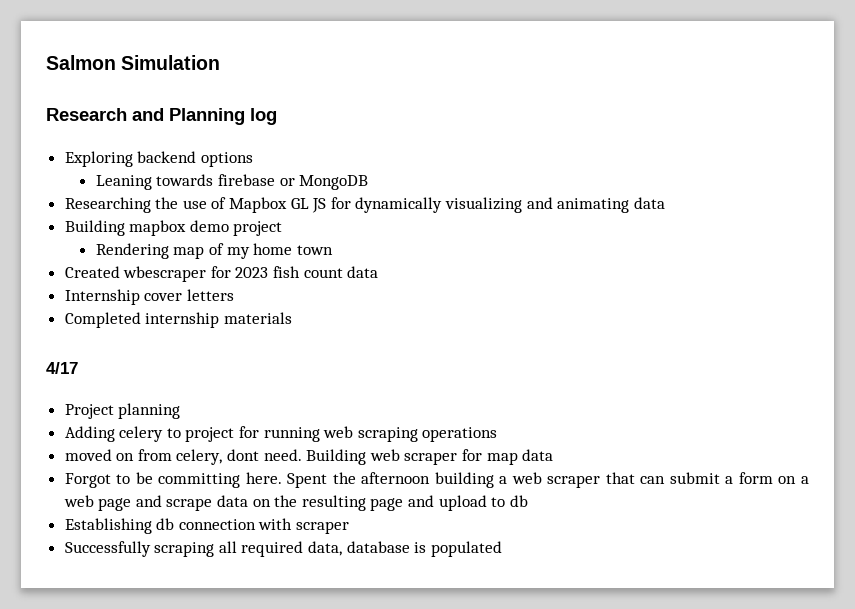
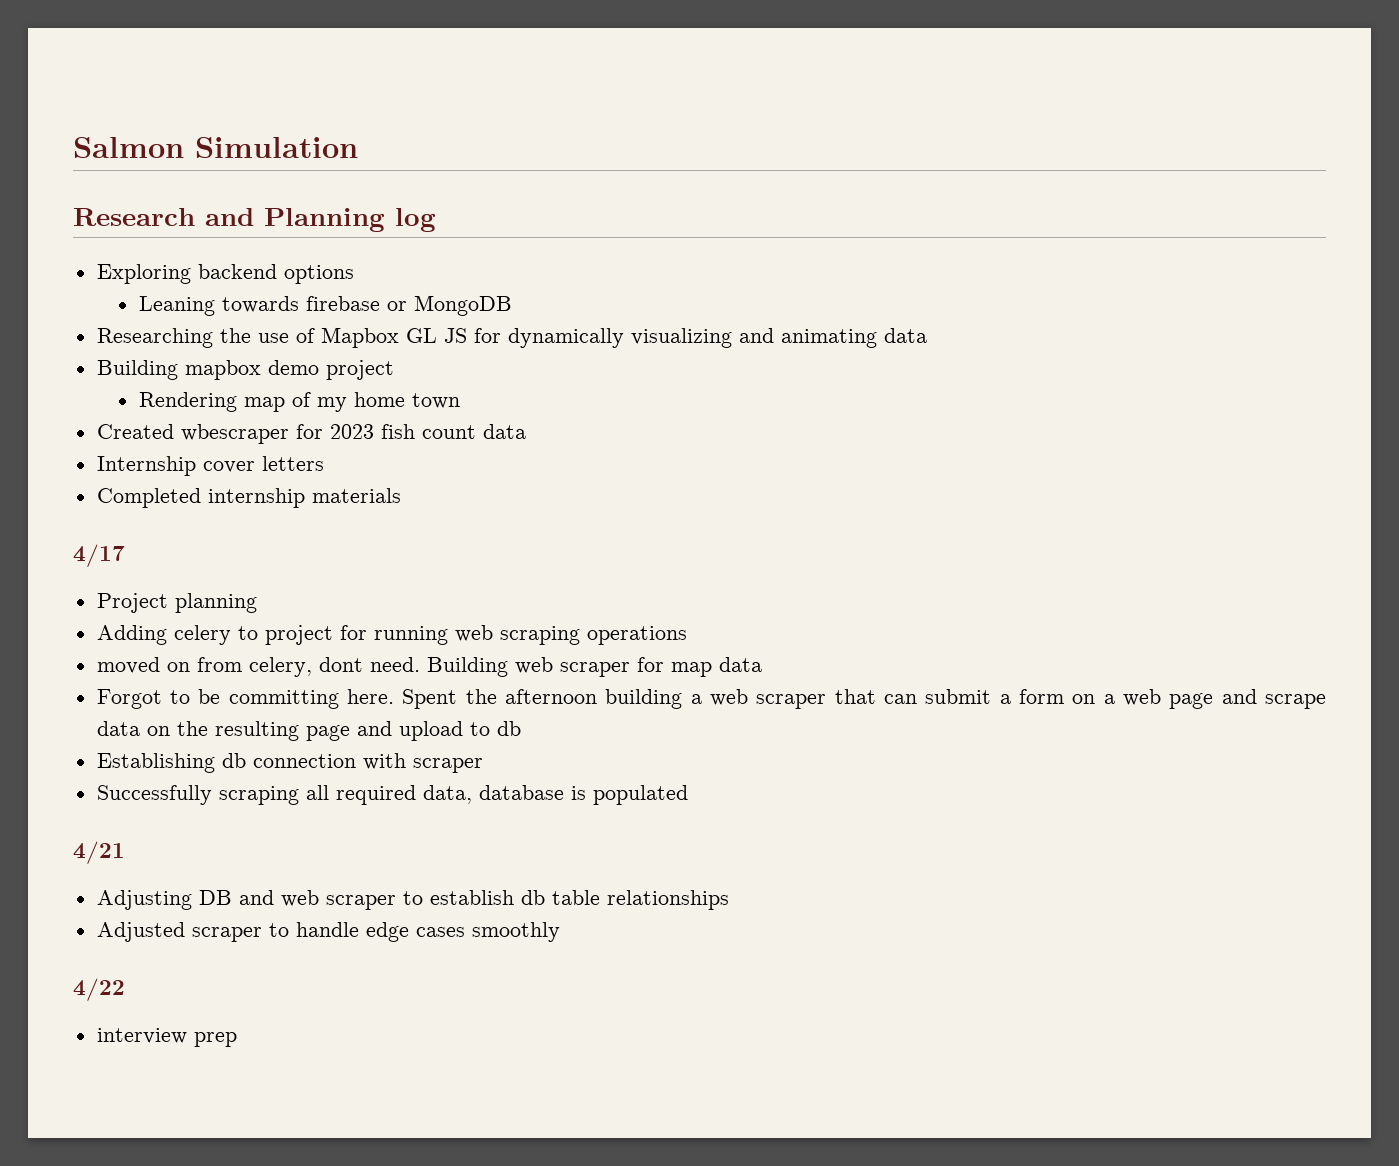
+ 4/21
+ Adjusting DB and web scraper to establish db table relationships
+ Adjusted scraper to handle edge cases smoothly
+ 4/22
+ interview prep

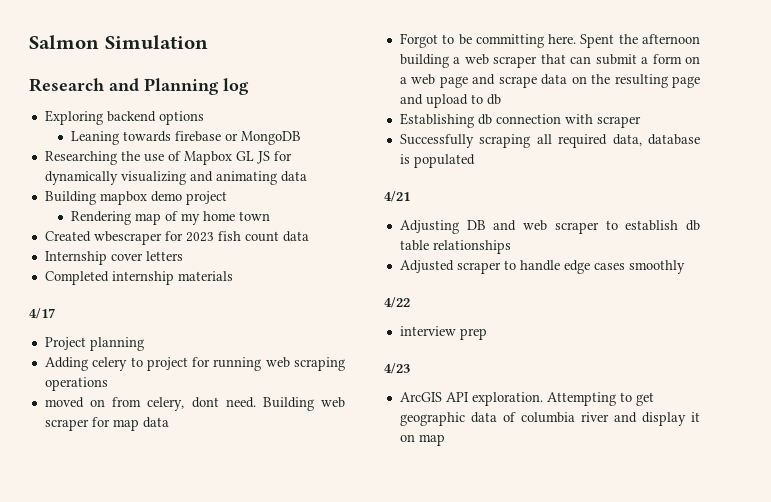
+ 4/23
+ ArcGIS API exploration. Attempting to get geographic data of columbia river and display it on map

